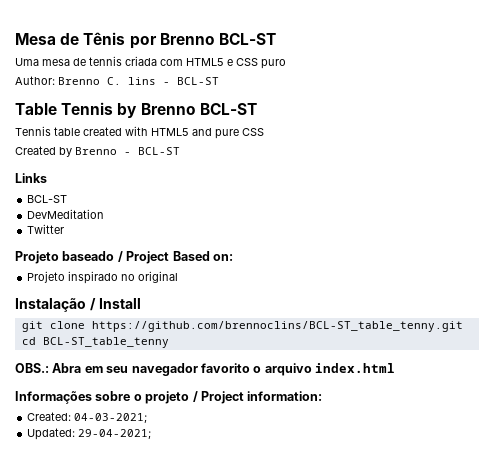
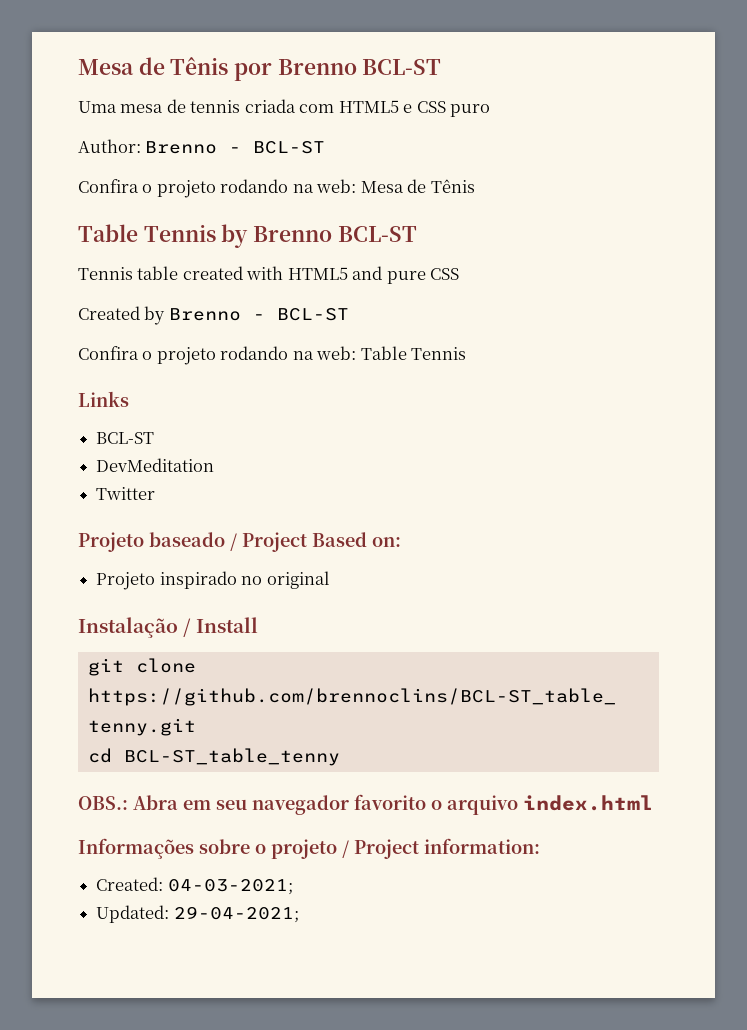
- Author: Brenno C. lins - BCL-ST
+ Author: Brenno - BCL-ST
+ Confira o projeto rodando na web: Mesa de Tênis
+ Confira o projeto rodando na web: Table Tennis

